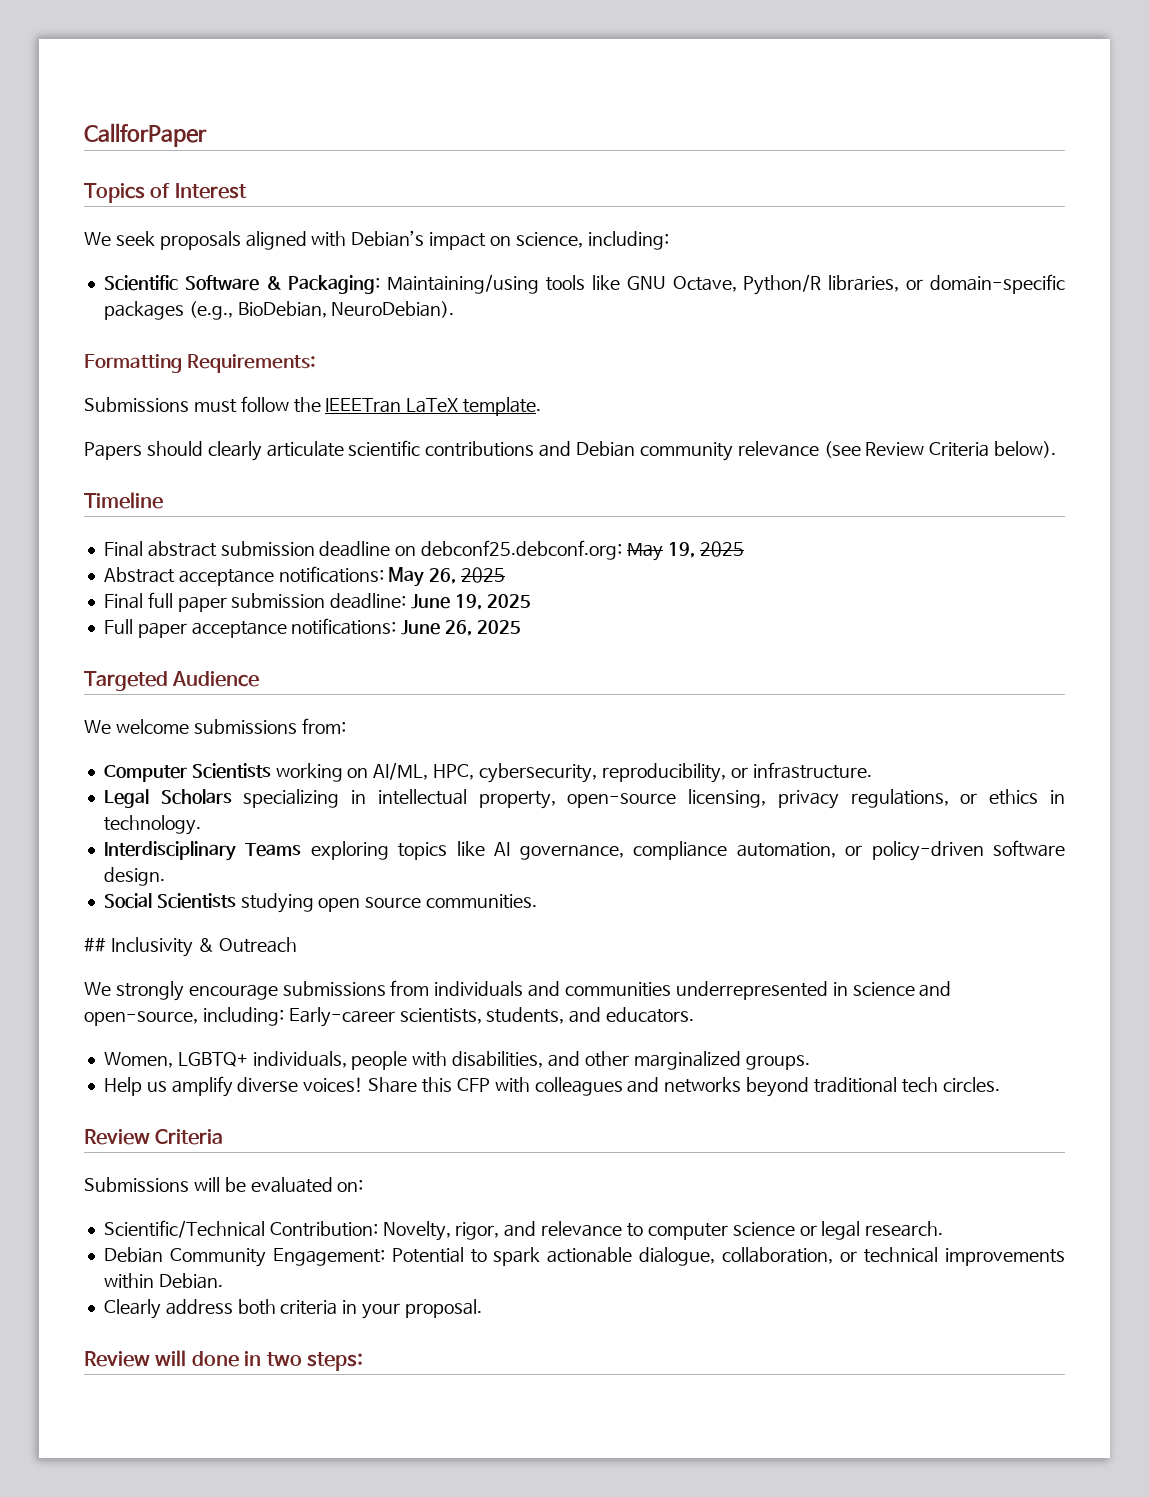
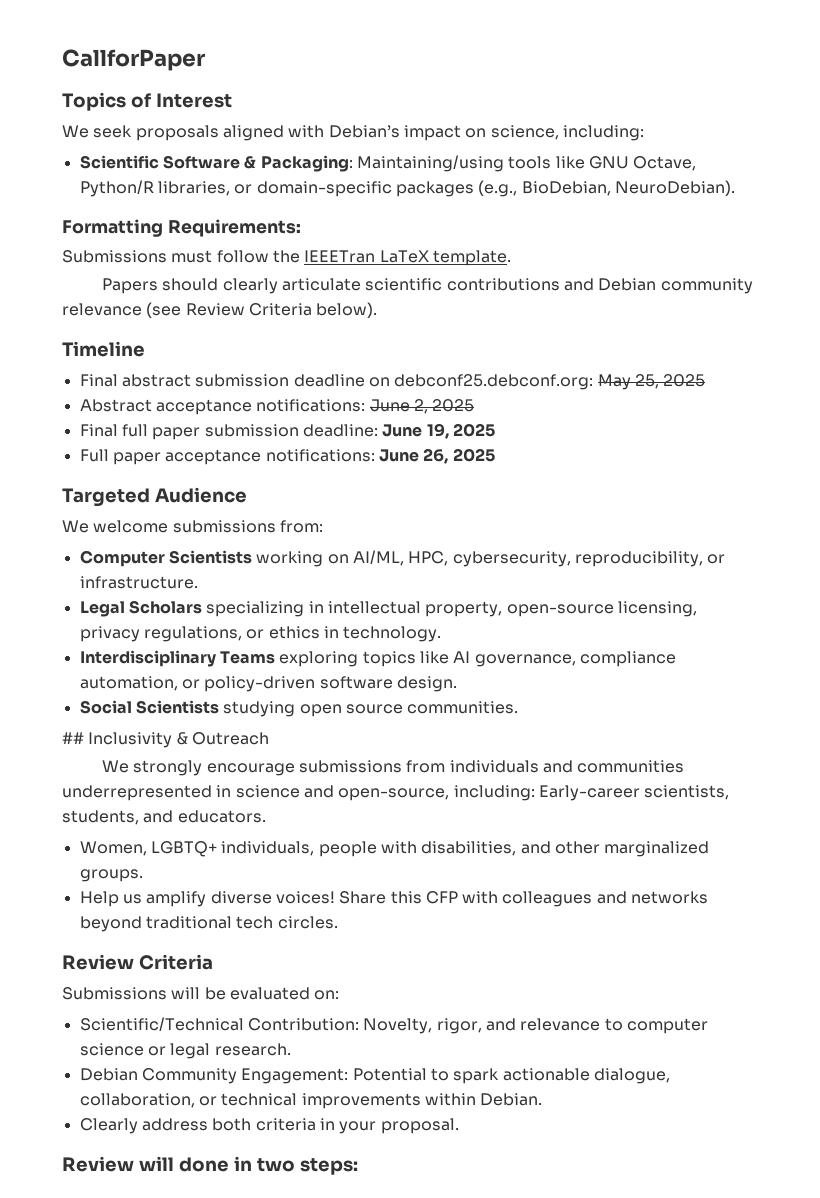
- Final abstract submission deadline on debconf25.debconf.org: May 19, 2025
+ Final abstract submission deadline on debconf25.debconf.org: May 25, 2025
- Abstract acceptance notifications: May 26, 2025
+ Abstract acceptance notifications: June 2, 2025

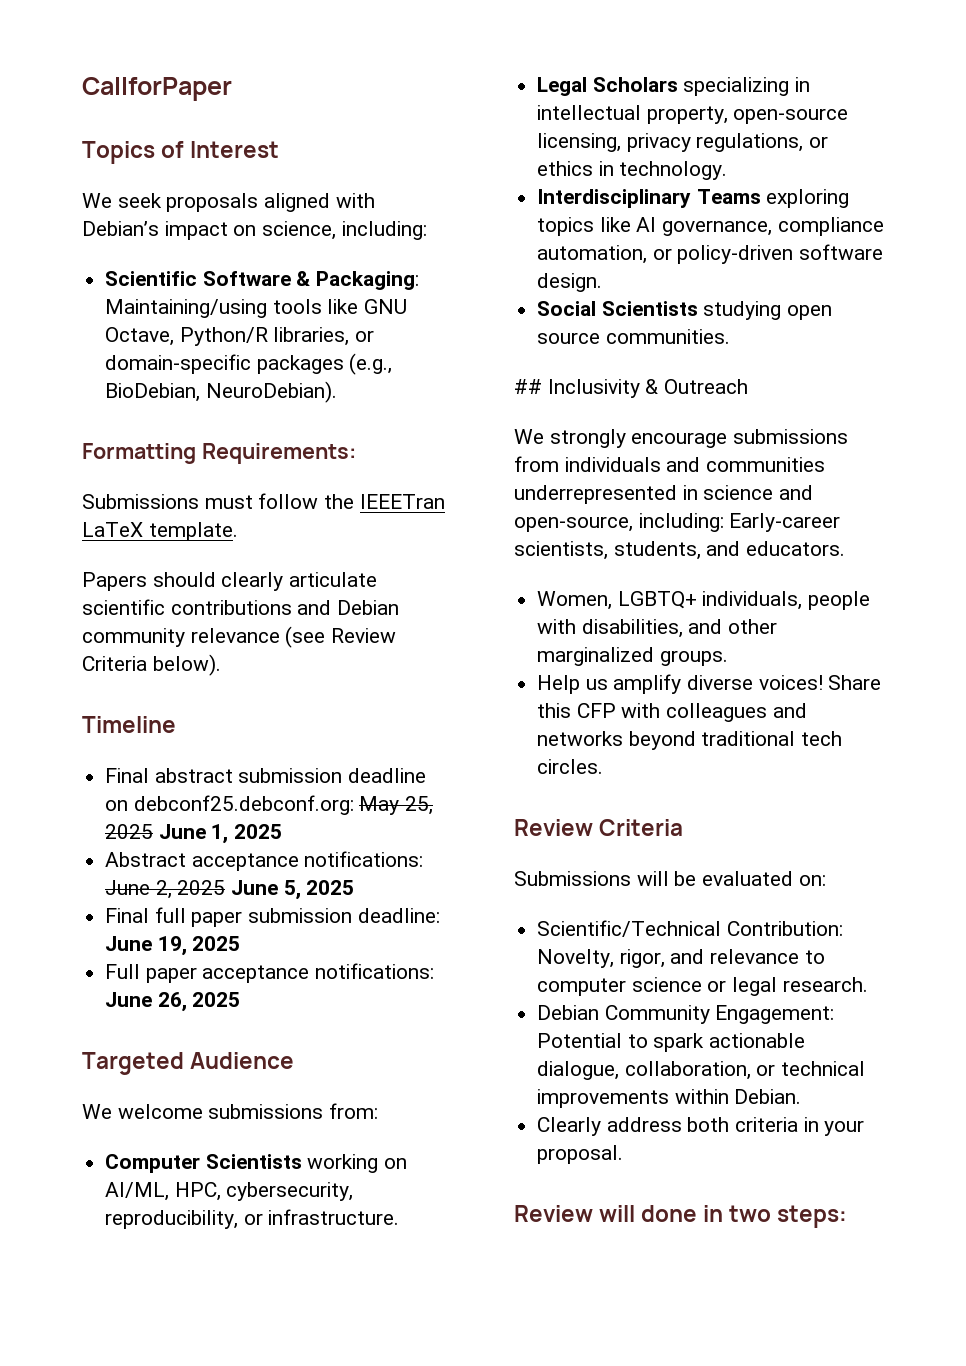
- Final abstract submission deadline on debconf25.debconf.org: May 25, 2025
+ Final abstract submission deadline on debconf25.debconf.org: May 25, 2025 June 1, 2025
- Abstract acceptance notifications: June 2, 2025
+ Abstract acceptance notifications: June 2, 2025 June 5, 2025

